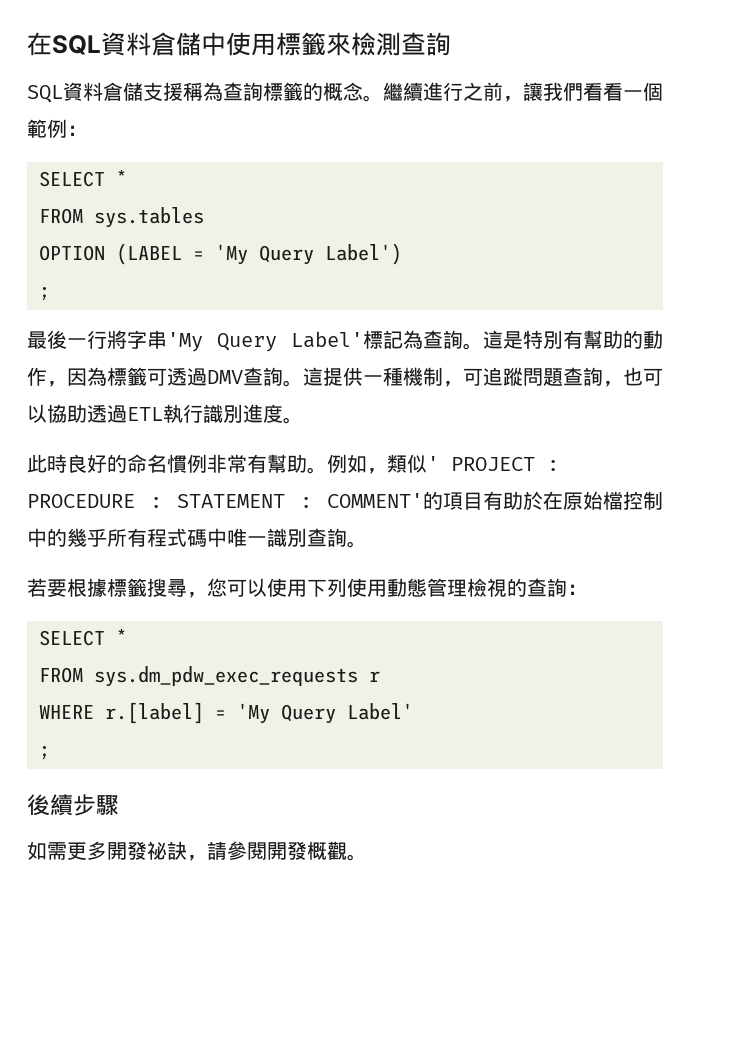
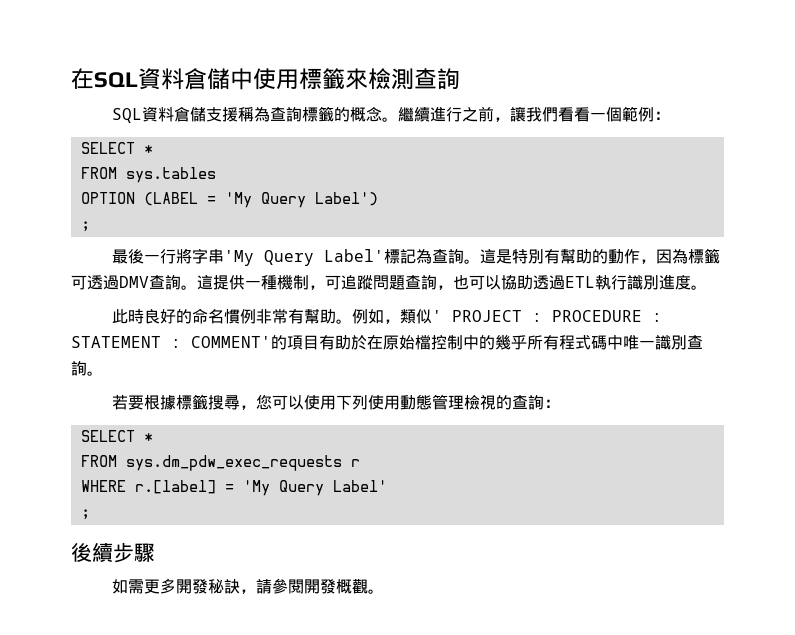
- 如需更多開發祕訣，請參閱開發概觀。
+ 如需更多開發秘訣，請參閱開發概觀。

